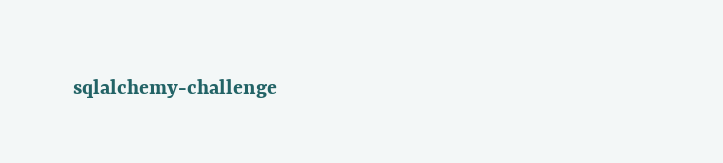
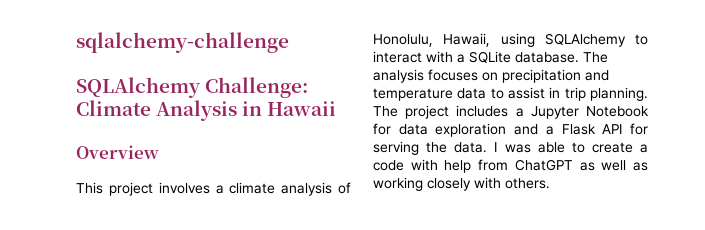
+ SQLAlchemy Challenge: Climate Analysis in Hawaii
+ Overview
+ This project involves a climate analysis of Honolulu, Hawaii, using SQLAlchemy to interact with a SQLite database. The analysis focuses on precipitation and temperature data to assist in trip planning. The project includes a Jupyter Notebook for data exploration and a Flask API for serving the data. I was able to create a code with help from ChatGPT as well as working closely with others.

